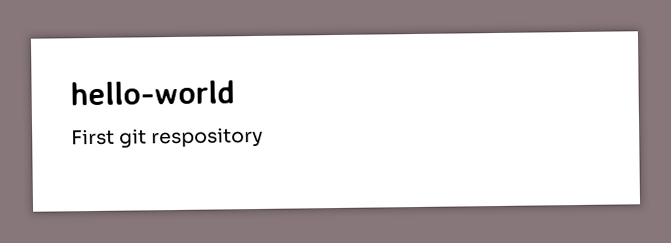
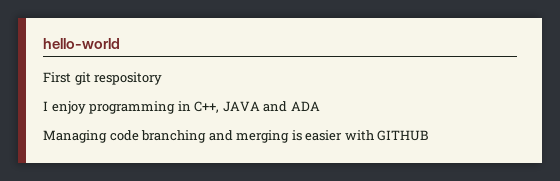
+ I enjoy programming in C++, JAVA and ADA
+ Managing code branching and merging is easier with GITHUB

